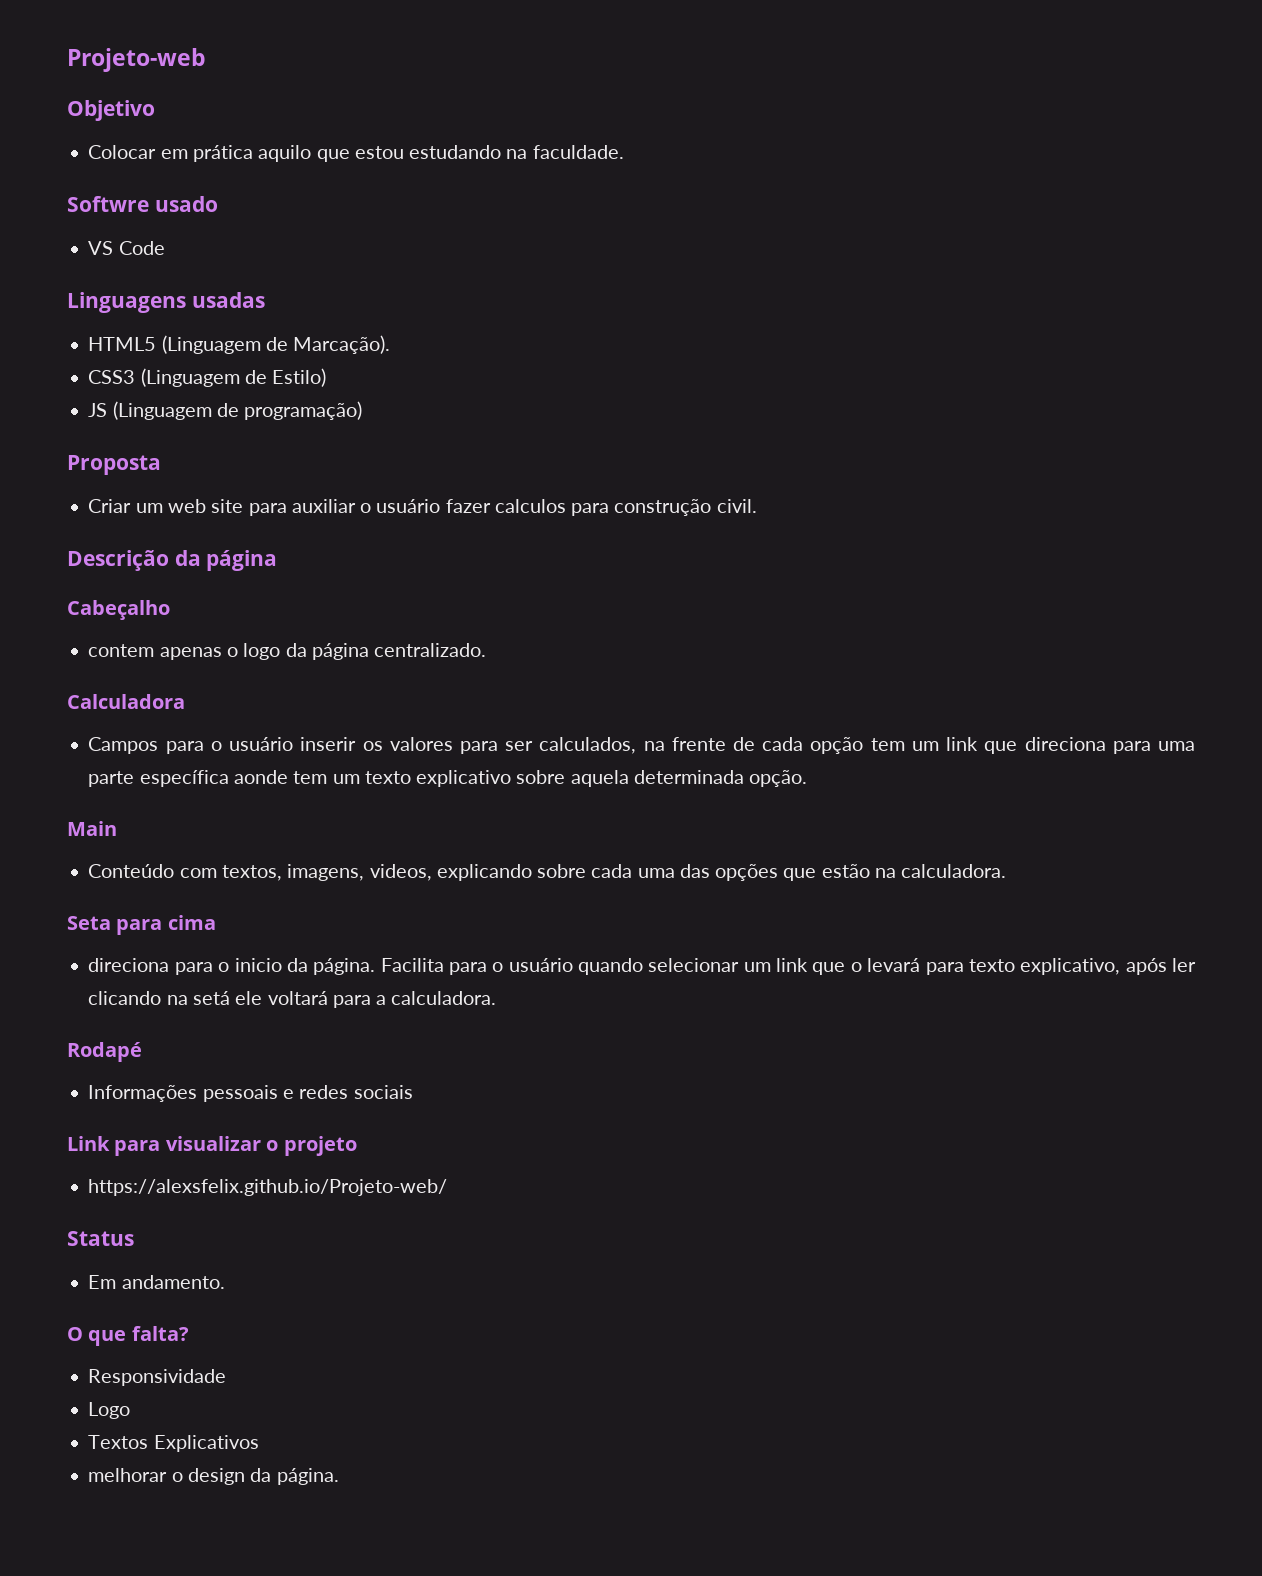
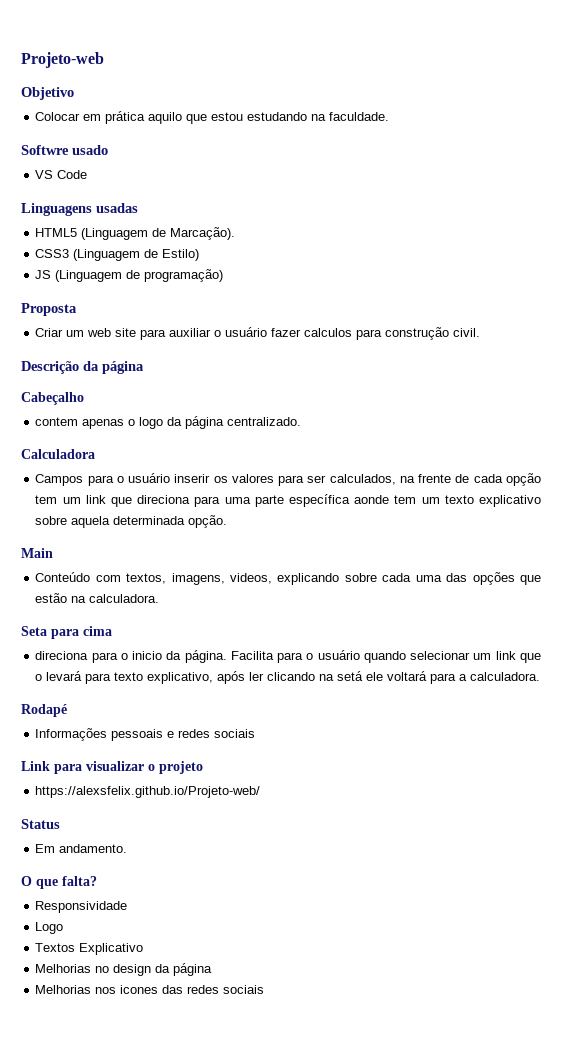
- Textos Explicativos
- melhorar o design da página.
+ Textos Explicativo
+ Melhorias no design da página
+ Melhorias nos icones das redes sociais

